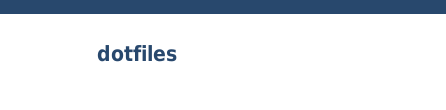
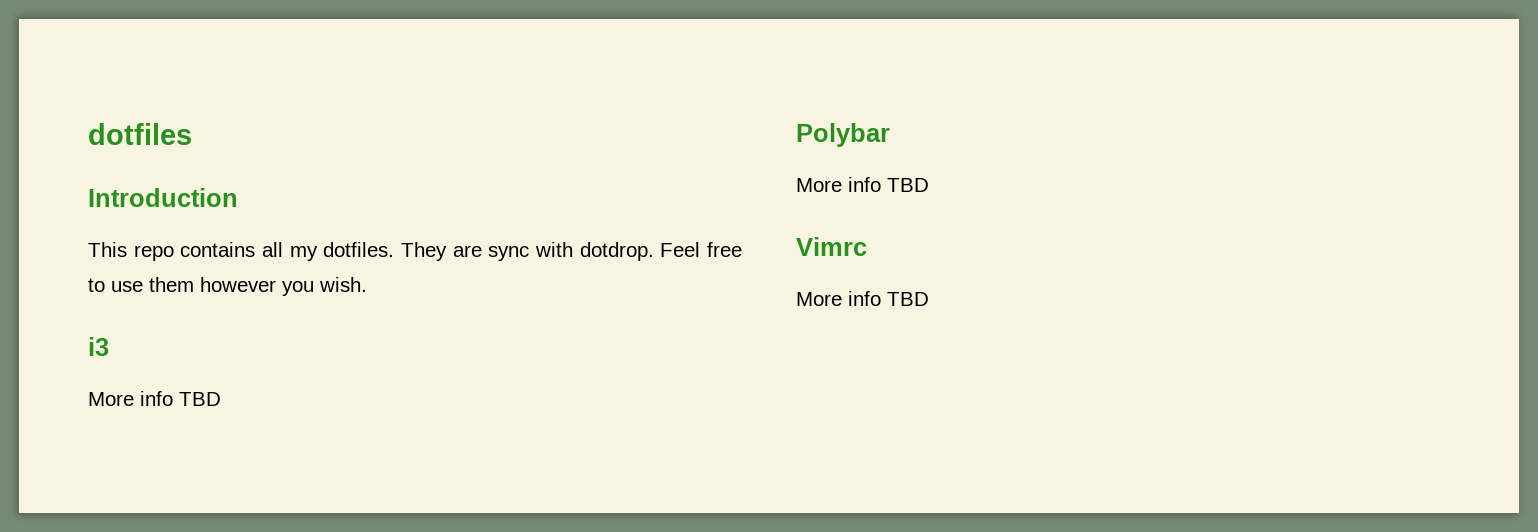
+ Introduction
+ This repo contains all my dotfiles. They are sync with dotdrop. Feel free to use them however you wish.
+ i3
+ More info TBD
+ Polybar
+ More info TBD
+ Vimrc
+ More info TBD

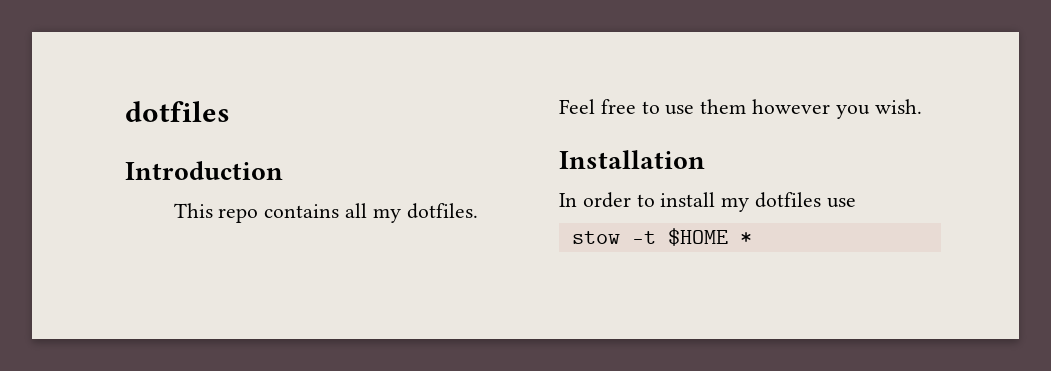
- They are sync with dotdrop.
- i3
- More info TBD
- Polybar
- More info TBD
- Vimrc
- More info TBD
+ Installation
+ In order to install my dotfiles use
+ stow -t $HOME *

